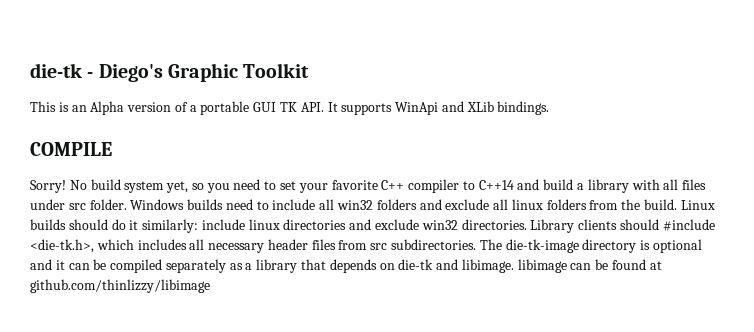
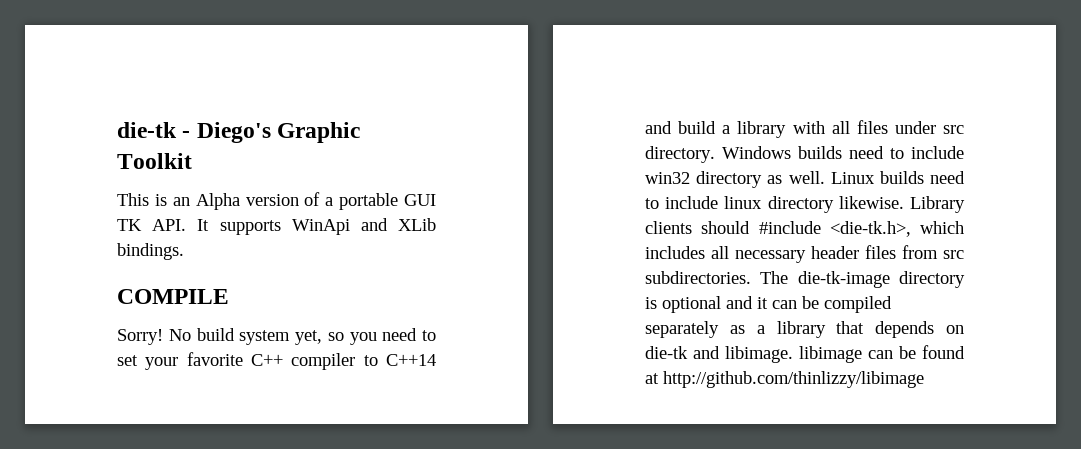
- No build system yet, so you need to set your favorite C++ compiler to C++14 and build a library with all files under src folder.
+ No build system yet, so you need to set your favorite C++ compiler to C++14 and build a library with all files under src directory.
- Windows builds need to include all win32 folders and exclude all linux folders from the build. Linux builds should do it similarly: include linux directories and exclude win32 directories.
+ Windows builds need to include win32 directory as well. Linux builds need to include linux directory likewise.
- The die-tk-image directory is optional and it can be compiled separately as a library that depends on die-tk and libimage. libimage can be found at github.com/thinlizzy/libimage
+ The die-tk-image directory is optional and it can be compiled separately as a library that depends on die-tk and libimage. libimage can be found at http://github.com/thinlizzy/libimage

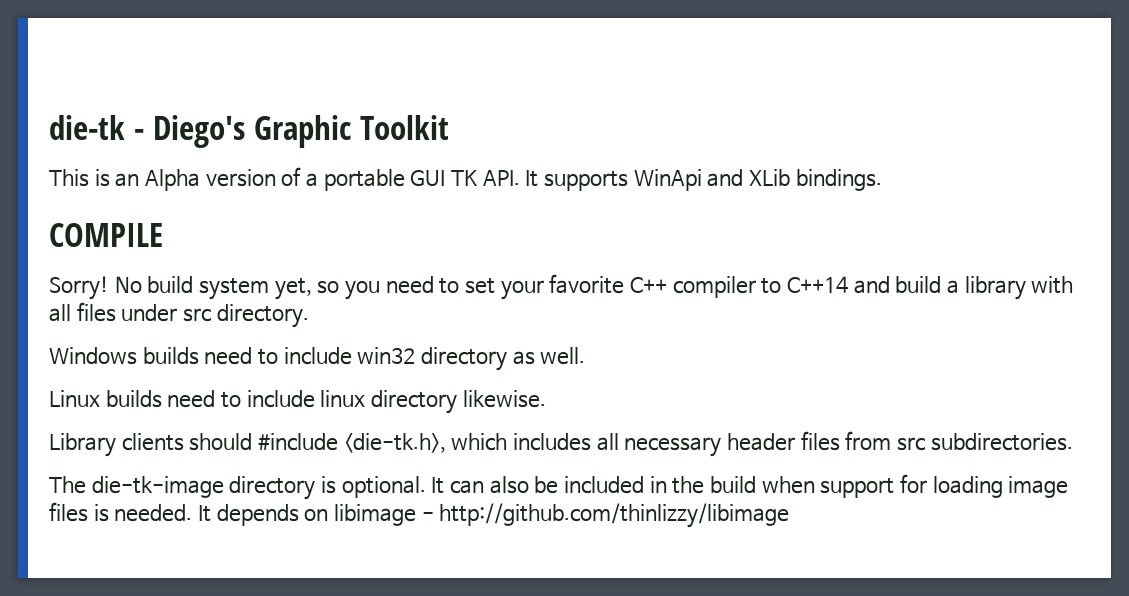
- No build system yet, so you need to set your favorite C++ compiler to C++14 and build a library with all files under src directory. Windows builds need to include win32 directory as well. Linux builds need to include linux directory likewise. Library clients should #include <die-tk.h>, which includes all necessary header files from src subdirectories. The die-tk-image directory is optional and it can be compiled separately as a library that depends on die-tk and libimage. libimage can be found at http://github.com/thinlizzy/libimage
+ No build system yet, so you need to set your favorite C++ compiler to C++14 and build a library with all files under src directory.
+ Windows builds need to include win32 directory as well.
+ Linux builds need to include linux directory likewise.
+ Library clients should #include <die-tk.h>, which includes all necessary header files from src subdirectories.
+ The die-tk-image directory is optional. It can also be included in the build when support for loading image files is needed. It depends on libimage - http://github.com/thinlizzy/libimage

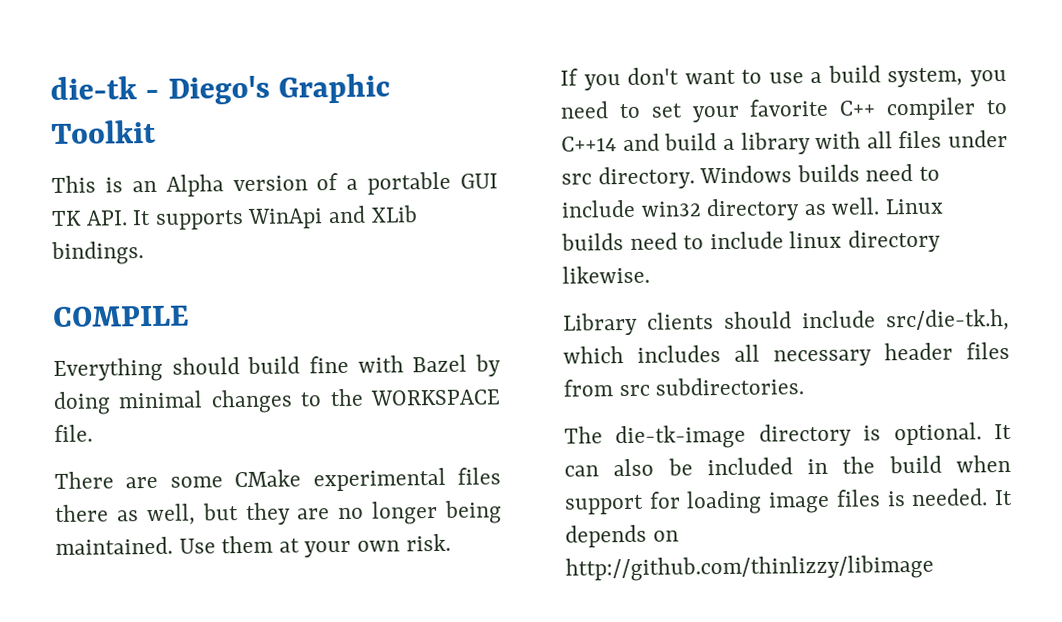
- Sorry! No build system yet, so you need to set your favorite C++ compiler to C++14 and build a library with all files under src directory.
- Windows builds need to include win32 directory as well.
- Linux builds need to include linux directory likewise.
+ Everything should build fine with Bazel by doing minimal changes to the WORKSPACE file.
+ There are some CMake experimental files there as well, but they are no longer being maintained. Use them at your own risk.
+ If you don't want to use a build system, you need to set your favorite C++ compiler to C++14 and build a library with all files under src directory. Windows builds need to include win32 directory as well. Linux builds need to include linux directory likewise.
- Library clients should #include <die-tk.h>, which includes all necessary header files from src subdirectories.
+ Library clients should include src/die-tk.h, which includes all necessary header files from src subdirectories.
- It depends on libimage - http://github.com/thinlizzy/libimage
+ It depends on http://github.com/thinlizzy/libimage

